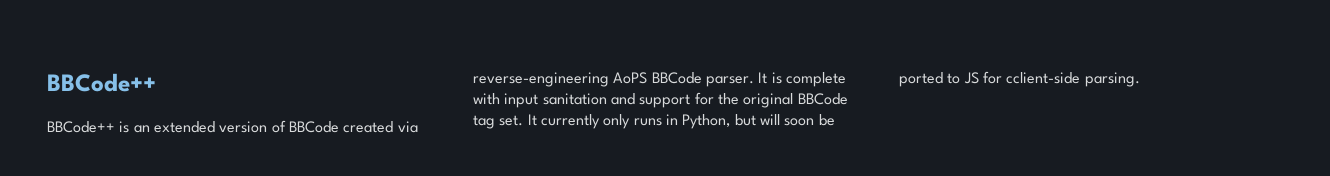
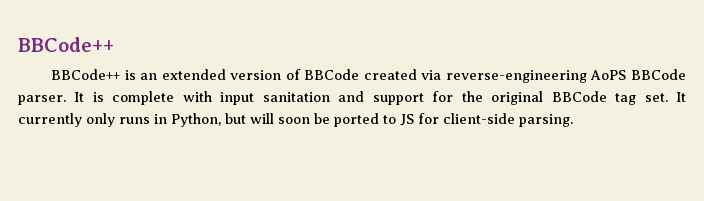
- It currently only runs in Python, but will soon be ported to JS for cclient-side parsing.
+ It currently only runs in Python, but will soon be ported to JS for client-side parsing.

